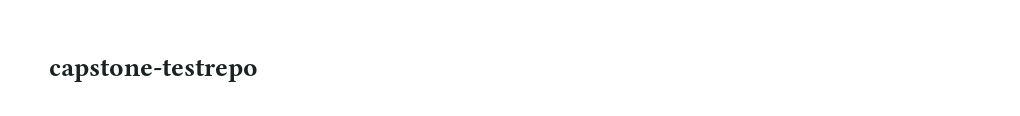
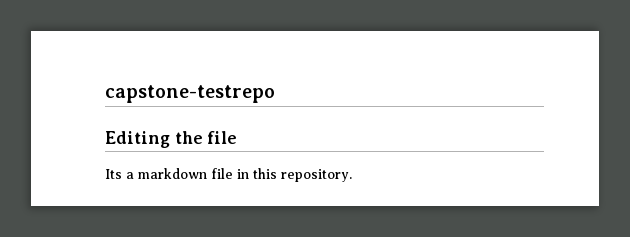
+ Editing the file
+ Its a markdown file in this repository.

